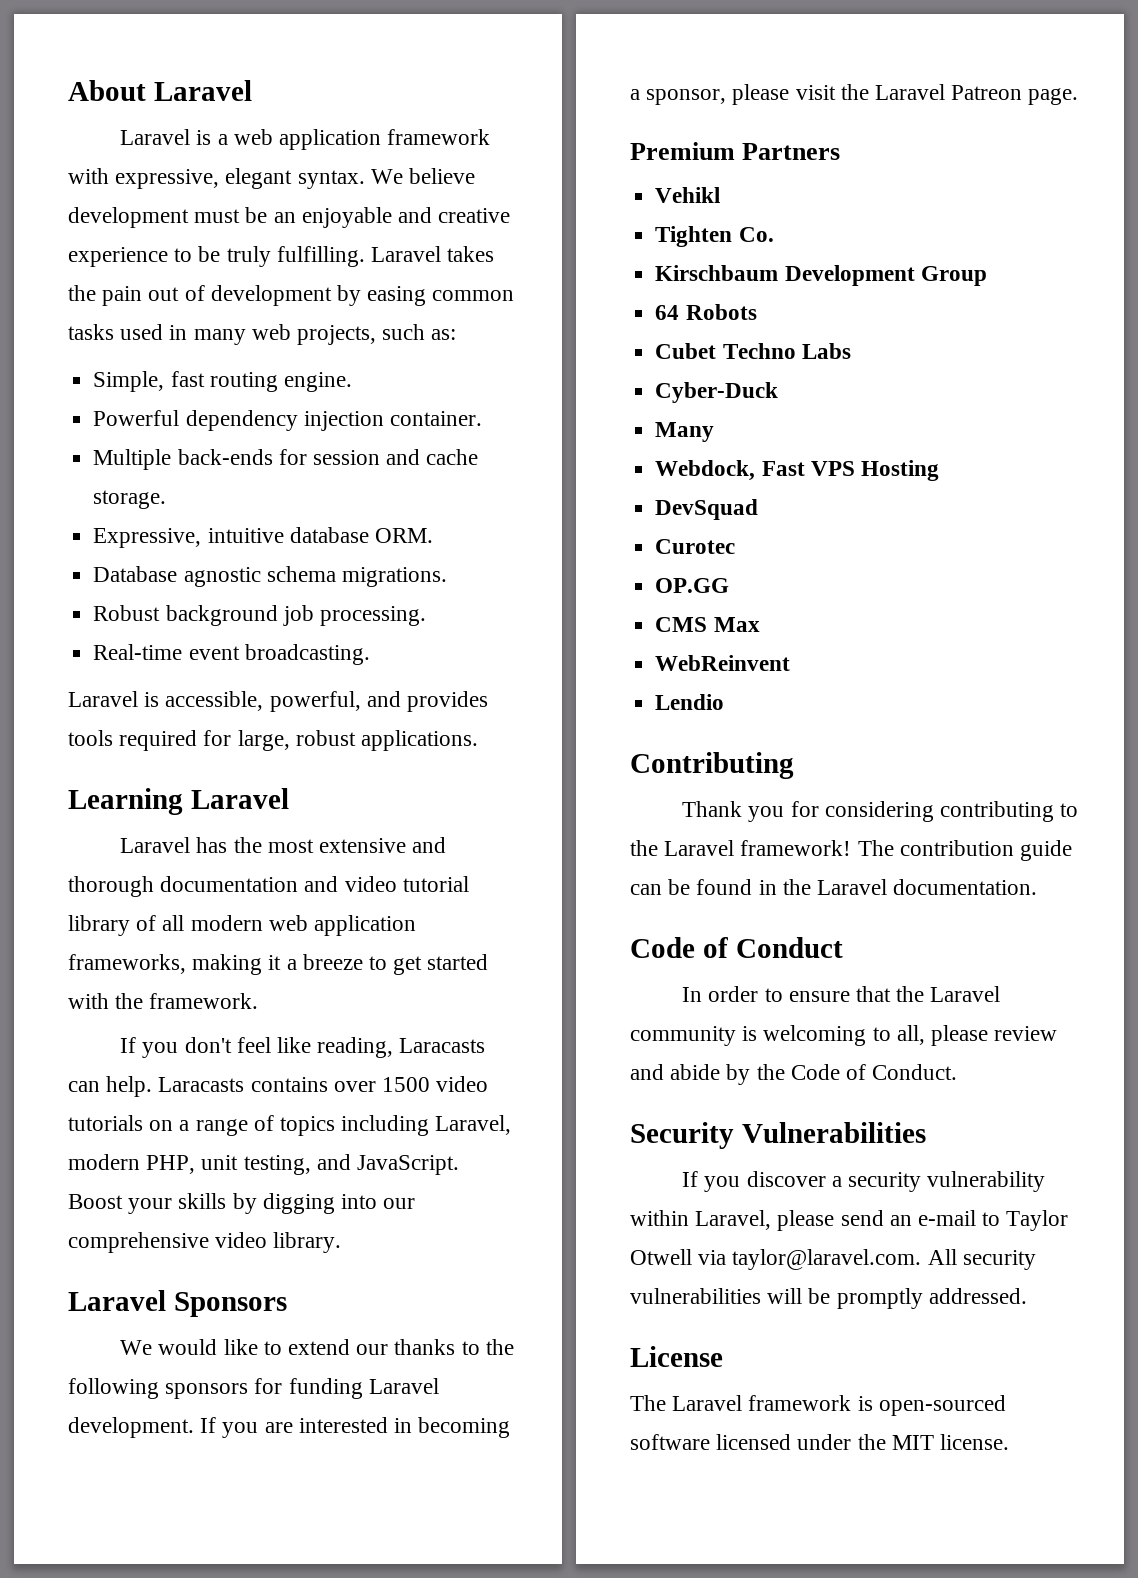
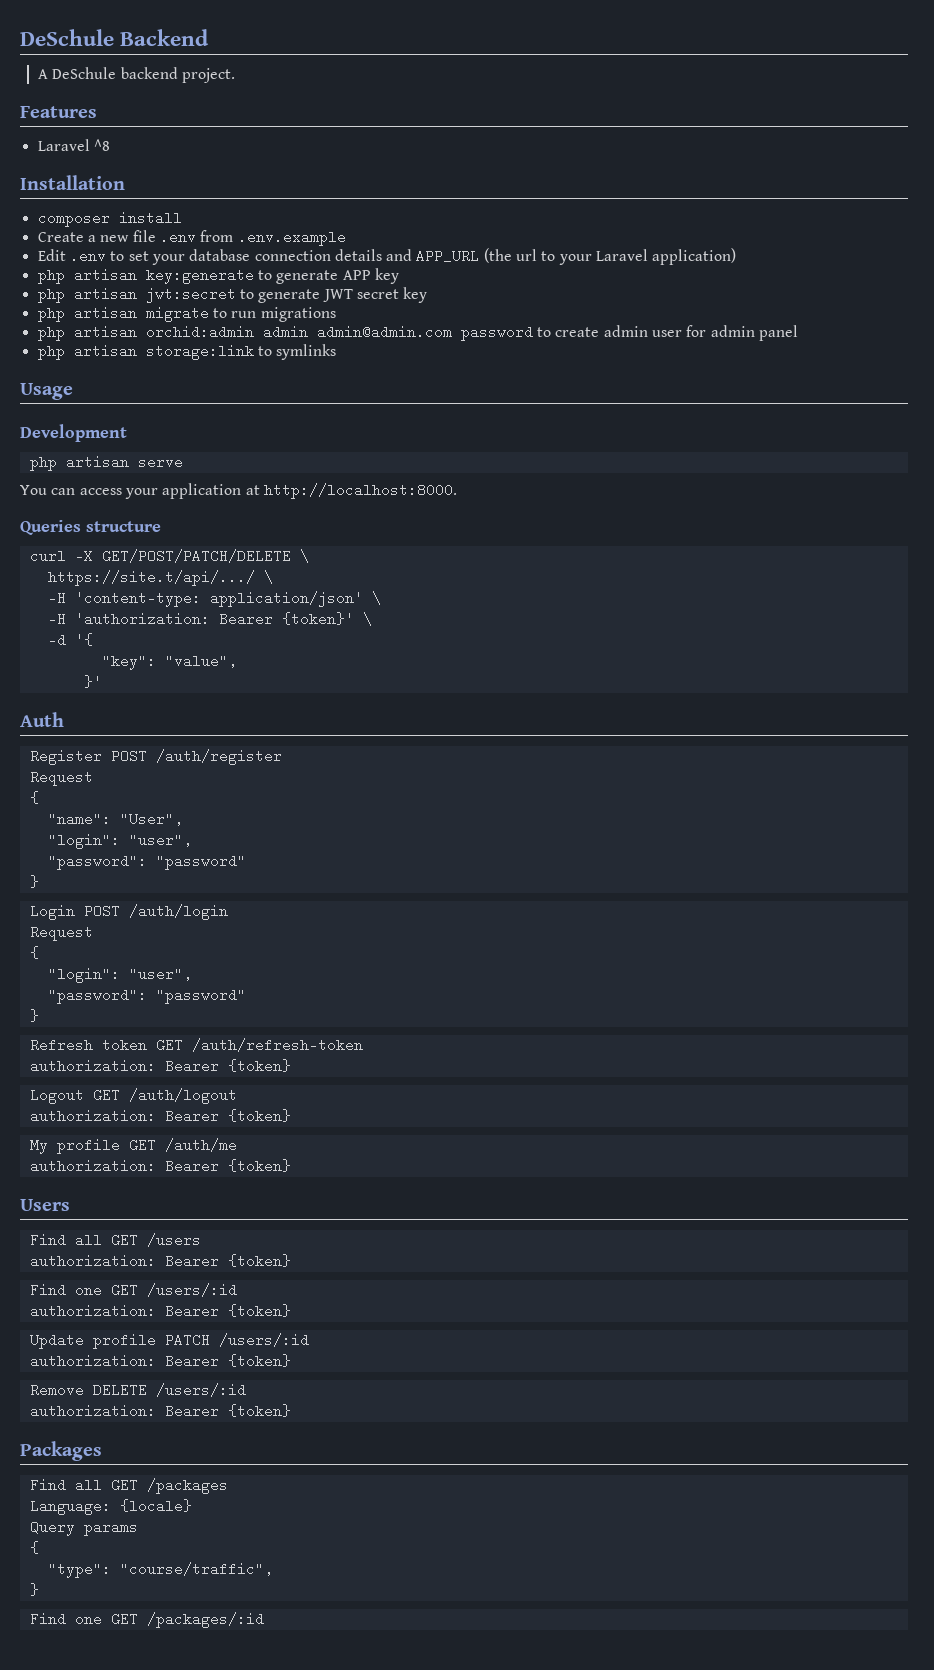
- About Laravel
- Laravel is a web application framework with expressive, elegant syntax. We believe development must be an enjoyable and creative experience to be truly fulfilling. Laravel takes the pain out of development by easing common tasks used in many web projects, such as:
- Simple, fast routing engine.
- Powerful dependency injection container.
- Multiple back-ends for session and cache storage.
- Expressive, intuitive database ORM.
- Database agnostic schema migrations.
- Robust background job processing.
- Real-time event broadcasting.
- Laravel is accessible, powerful, and provides tools required for large, robust applications.
- Learning Laravel
- Laravel has the most extensive and thorough documentation and video tutorial library of all modern web application frameworks, making it a breeze to get started with the framework.
- If you don't feel like reading, Laracasts can help. Laracasts contains over 1500 video tutorials on a range of topics including Laravel, modern PHP, unit testing, and JavaScript. Boost your skills by digging into our comprehensive video library.
- Laravel Sponsors
- We would like to extend our thanks to the following sponsors for funding Laravel development. If you are interested in becoming a sponsor, please visit the Laravel Patreon page.
- Premium Partners
- Vehikl
- Tighten Co.
- Kirschbaum Development Group
- 64 Robots
- Cubet Techno Labs
- Cyber-Duck
- Many
- Webdock, Fast VPS Hosting
- DevSquad
- Curotec
- OP.GG
- CMS Max
- WebReinvent
- Lendio
- Contributing
- Thank you for considering contributing to the Laravel framework! The contribution guide can be found in the Laravel documentation.
- Code of Conduct
- In order to ensure that the Laravel community is welcoming to all, please review and abide by the Code of Conduct.
- Security Vulnerabilities
- If you discover a security vulnerability within Laravel, please send an e-mail to Taylor Otwell via taylor@laravel.com. All security vulnerabilities will be promptly addressed.
- License
- The Laravel framework is open-sourced software licensed under the MIT license.
+ DeSchule Backend
+ A DeSchule backend project.
+ Features
+ Laravel ^8
+ Installation
+ composer install
+ Create a new file .env from .env.example
+ Edit .env to set your database connection details and APP_URL (the url to your Laravel application)
+ php artisan key:generate to generate APP key
+ php artisan jwt:secret to generate JWT secret key
+ php artisan migrate to run migrations
+ php artisan orchid:admin admin admin@admin.com password to create admin user for admin panel
+ php artisan storage:link to symlinks
+ Usage
+ Development
+ php artisan serve
+ You can access your application at http://localhost:8000.
+ Queries structure
+ curl -X GET/POST/PATCH/DELETE \
+ https://site.t/api/.../ \
+ -H 'content-type: application/json' \
+ -H 'authorization: Bearer {token}' \
+ -d '{
+ "key": "value",
+ }'
+ Auth
+ Register POST /auth/register
+ Request
+ {
+ "name": "User",
+ "login": "user",
+ "password": "password"
+ }
+ Login POST /auth/login
+ Request
+ {
+ "login": "user",
+ "password": "password"
+ }
+ Refresh token GET /auth/refresh-token
+ authorization: Bearer {token}
+ Logout GET /auth/logout
+ authorization: Bearer {token}
+ My profile GET /auth/me
+ authorization: Bearer {token}
+ Users
+ Find all GET /users
+ authorization: Bearer {token}
+ Find one GET /users/:id
+ authorization: Bearer {token}
+ Update profile PATCH /users/:id
+ authorization: Bearer {token}
+ Remove DELETE /users/:id
+ authorization: Bearer {token}
+ Packages
+ Find all GET /packages
+ Language: {locale}
+ Query params
+ {
+ "type": "course/traffic",
+ }
+ Find one GET /packages/:id

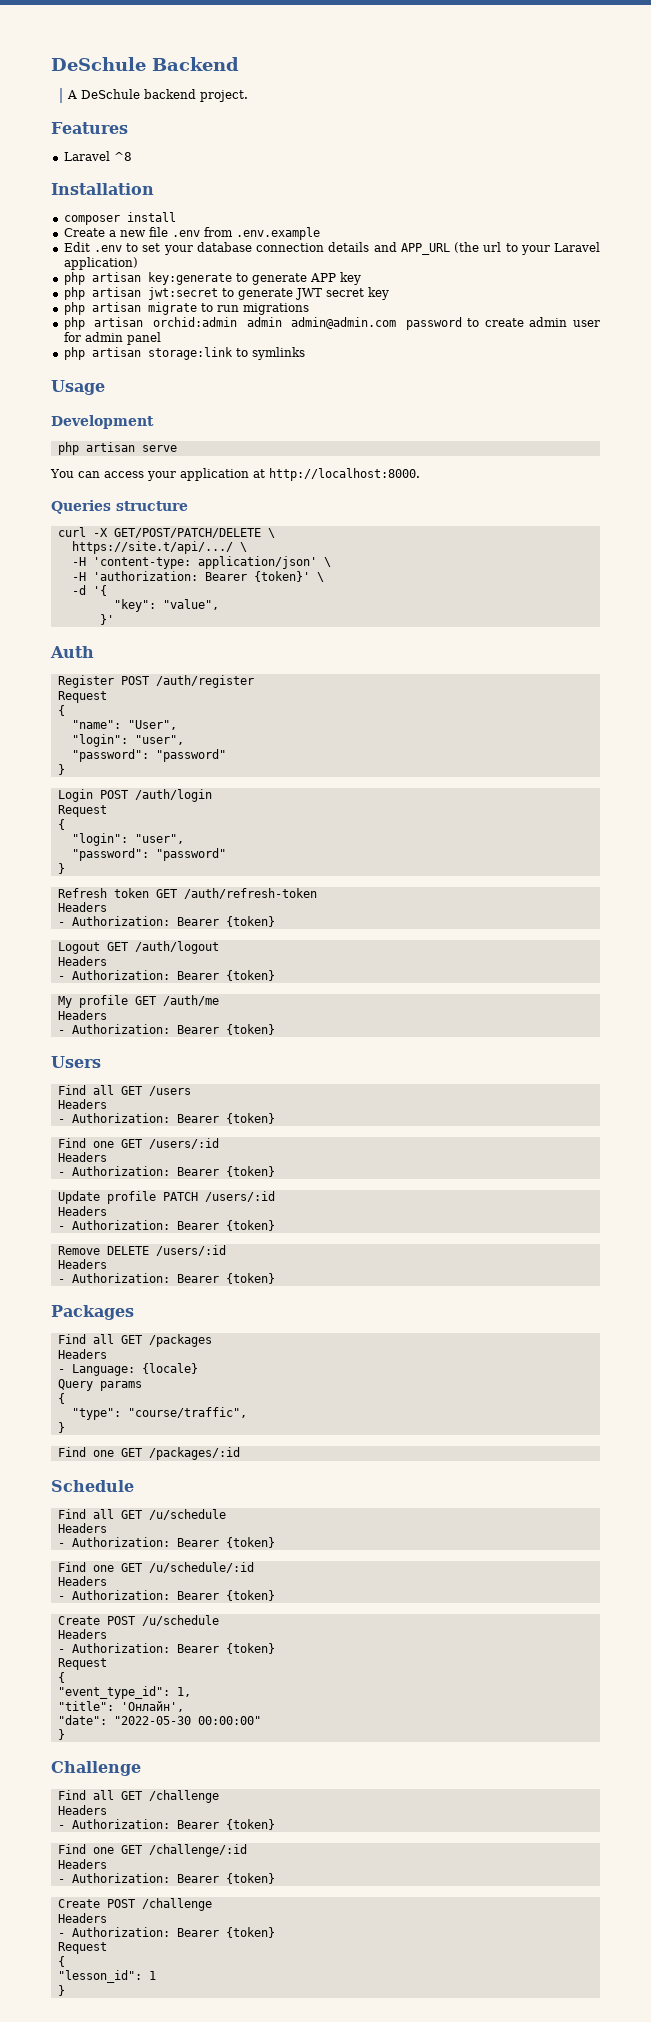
  Refresh token GET /auth/refresh-token
- authorization: Bearer {token}
+ Headers
+ - Authorization: Bearer {token}
  Logout GET /auth/logout
- authorization: Bearer {token}
+ Headers
+ - Authorization: Bearer {token}
  My profile GET /auth/me
- authorization: Bearer {token}
+ Headers
+ - Authorization: Bearer {token}
  Find all GET /users
- authorization: Bearer {token}
+ Headers
+ - Authorization: Bearer {token}
  Find one GET /users/:id
- authorization: Bearer {token}
+ Headers
+ - Authorization: Bearer {token}
  Update profile PATCH /users/:id
- authorization: Bearer {token}
+ Headers
+ - Authorization: Bearer {token}
  Remove DELETE /users/:id
- authorization: Bearer {token}
+ Headers
+ - Authorization: Bearer {token}
  Find all GET /packages
- Language: {locale}
+ Headers
+ - Language: {locale}
+ Schedule
+ Find all GET /u/schedule
+ Headers
+ - Authorization: Bearer {token}
+ Find one GET /u/schedule/:id
+ Headers
+ - Authorization: Bearer {token}
+ Create POST /u/schedule
+ Headers
+ - Authorization: Bearer {token}
+ Request
+ {
+ "event_type_id": 1,
+ "title": 'Онлайн',
+ "date": "2022-05-30 00:00:00"
+ }
+ Challenge
+ Find all GET /challenge
+ Headers
+ - Authorization: Bearer {token}
+ Find one GET /challenge/:id
+ Headers
+ - Authorization: Bearer {token}
+ Create POST /challenge
+ Headers
+ - Authorization: Bearer {token}
+ Request
+ {
+ "lesson_id": 1
+ }

